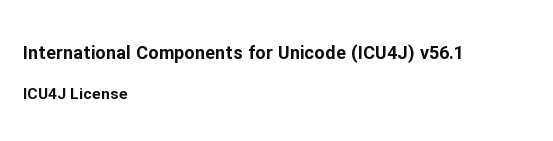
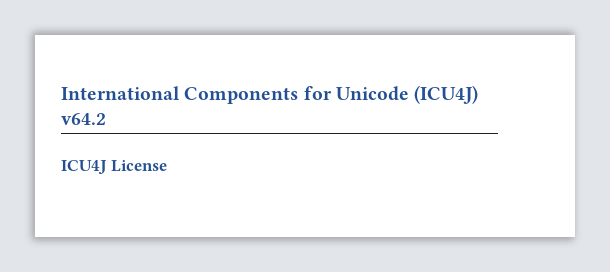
- International Components for Unicode (ICU4J) v56.1
+ International Components for Unicode (ICU4J) v64.2

